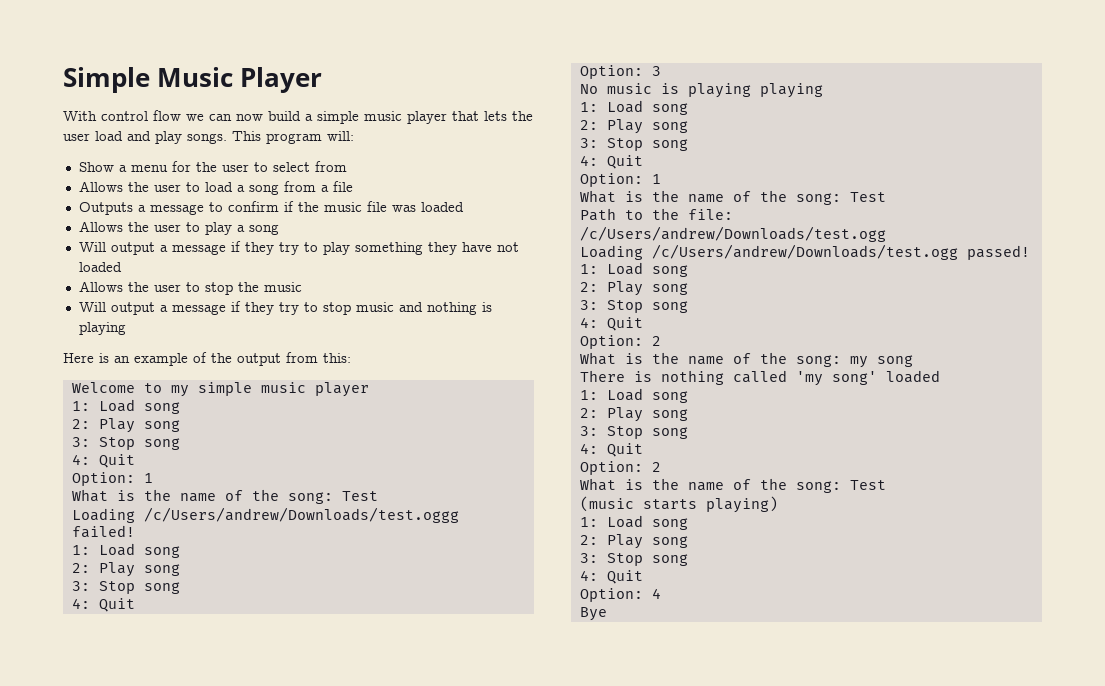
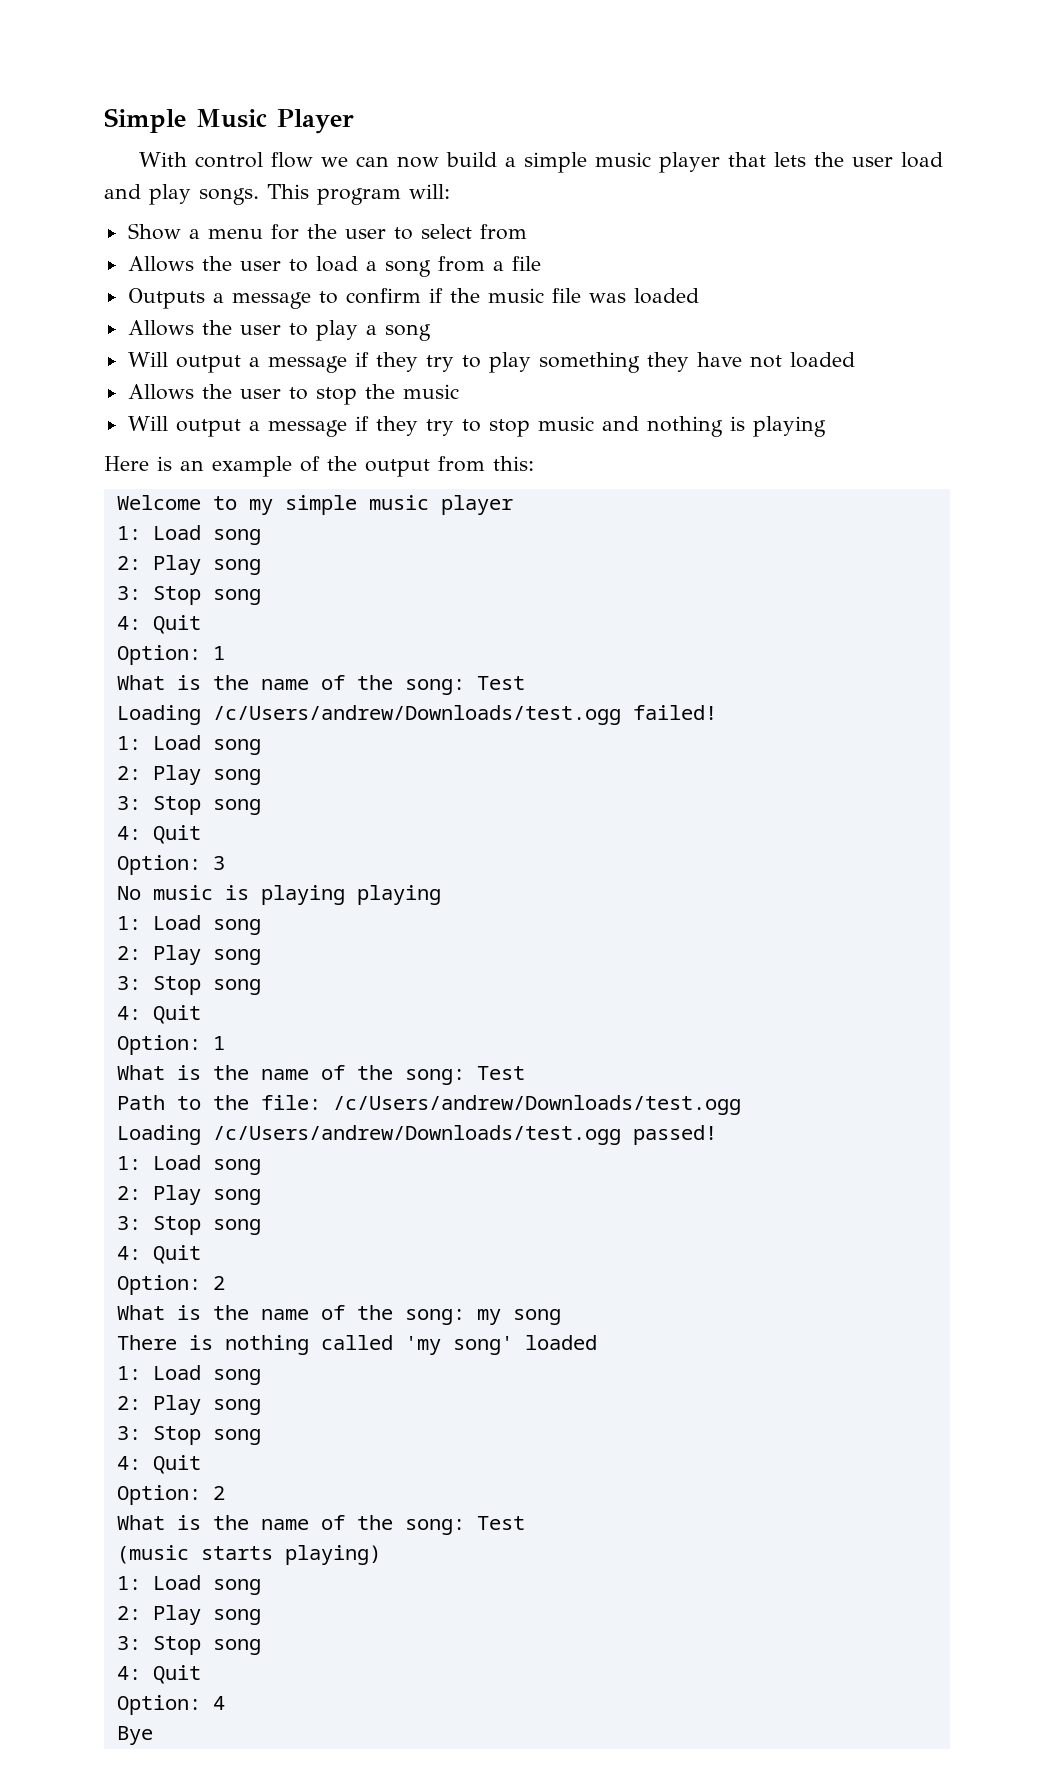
- Loading /c/Users/andrew/Downloads/test.oggg failed!
+ Loading /c/Users/andrew/Downloads/test.ogg failed!

